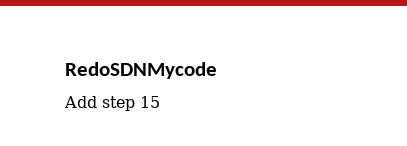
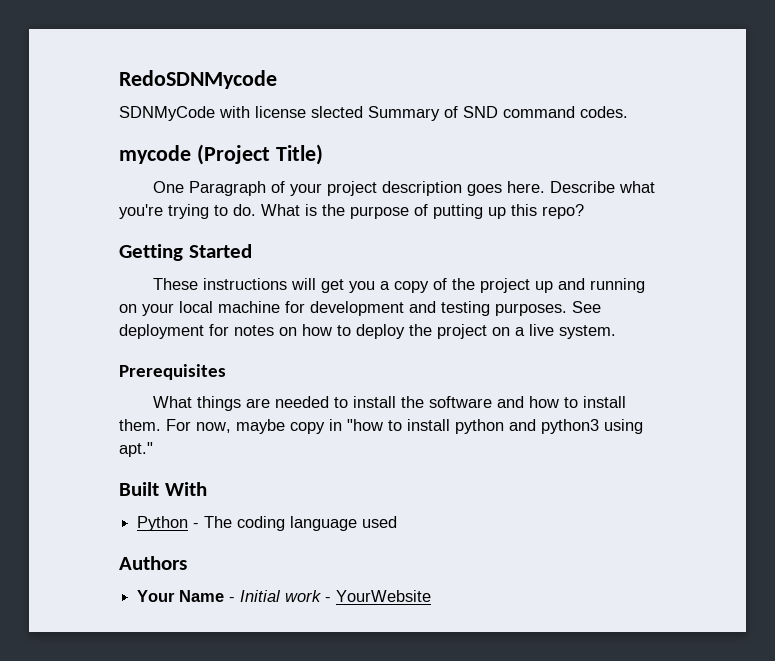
- Add step 15
+ SDNMyCode with license slected Summary of SND command codes.
+ mycode (Project Title)
+ One Paragraph of your project description goes here. Describe what you're trying to do. What is the purpose of putting up this repo?
+ Getting Started
+ These instructions will get you a copy of the project up and running on your local machine for development and testing purposes. See deployment for notes on how to deploy the project on a live system.
+ Prerequisites
+ What things are needed to install the software and how to install them. For now, maybe copy in "how to install python and python3 using apt."
+ Built With
+ Python - The coding language used
+ Authors
+ Your Name - Initial work - YourWebsite

